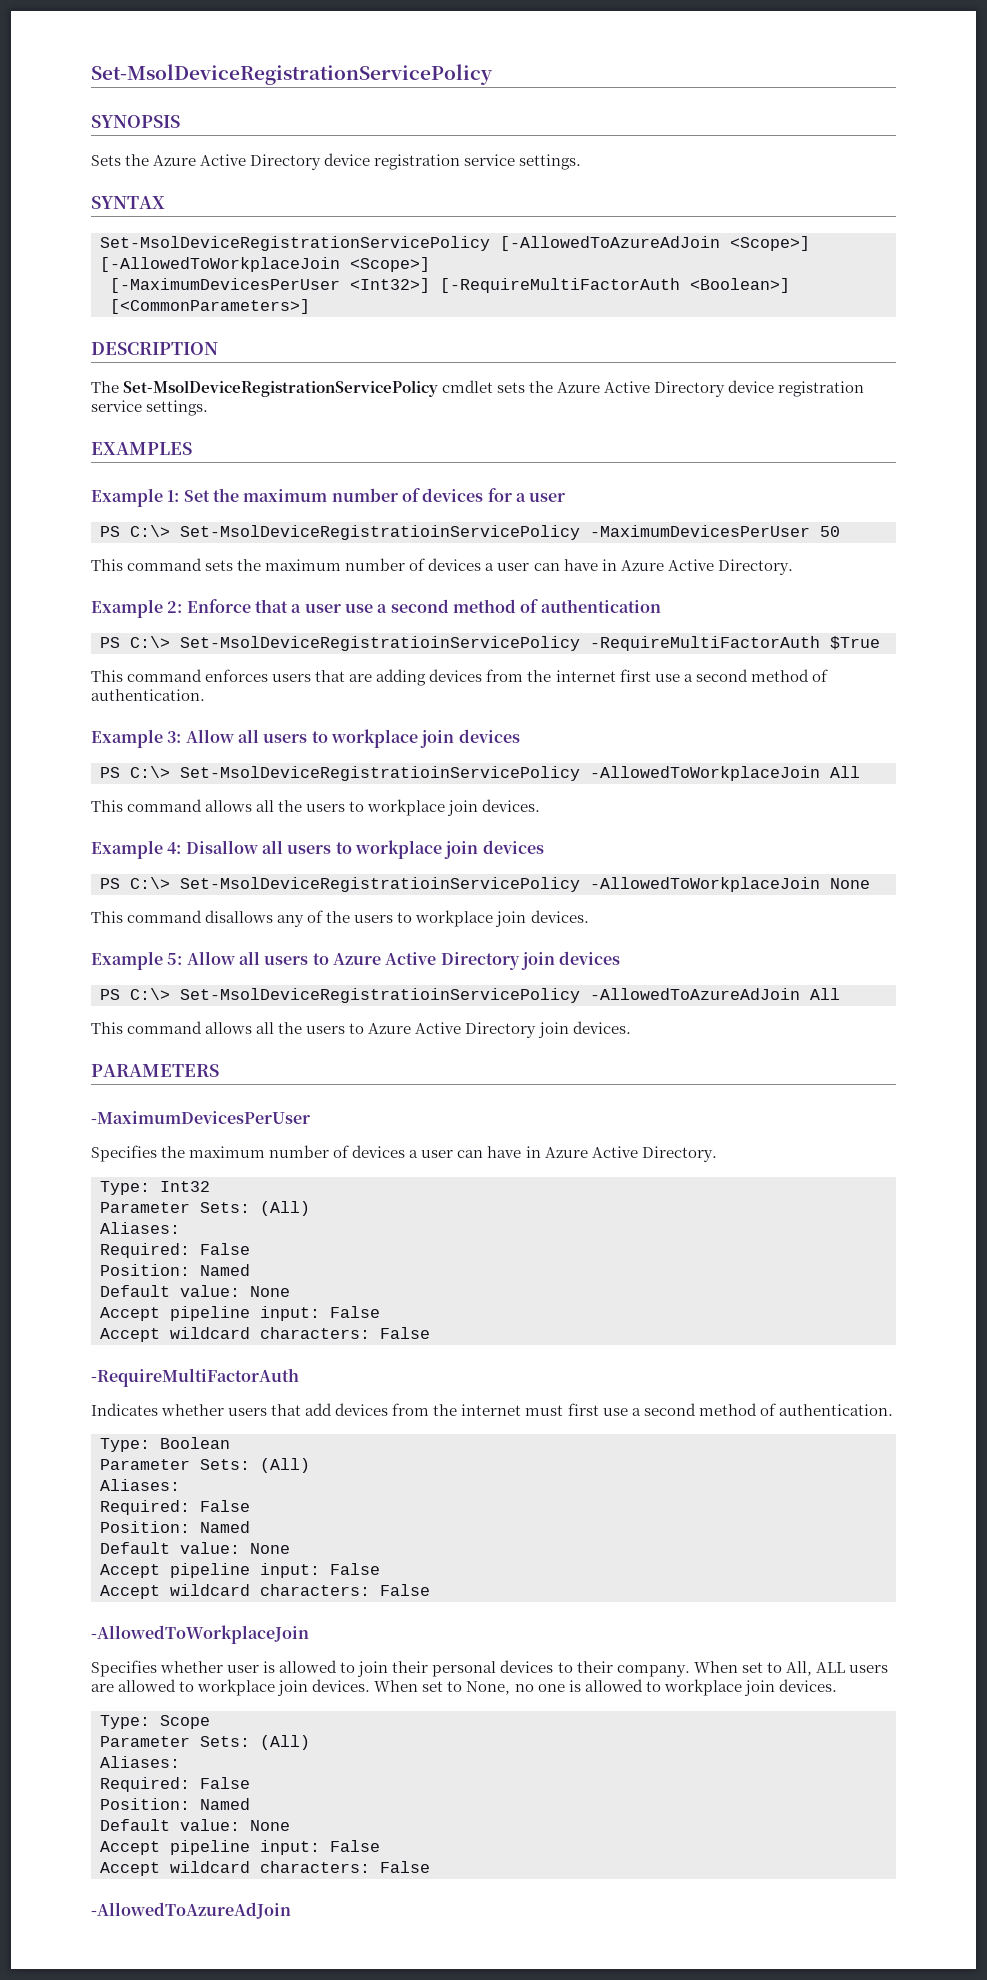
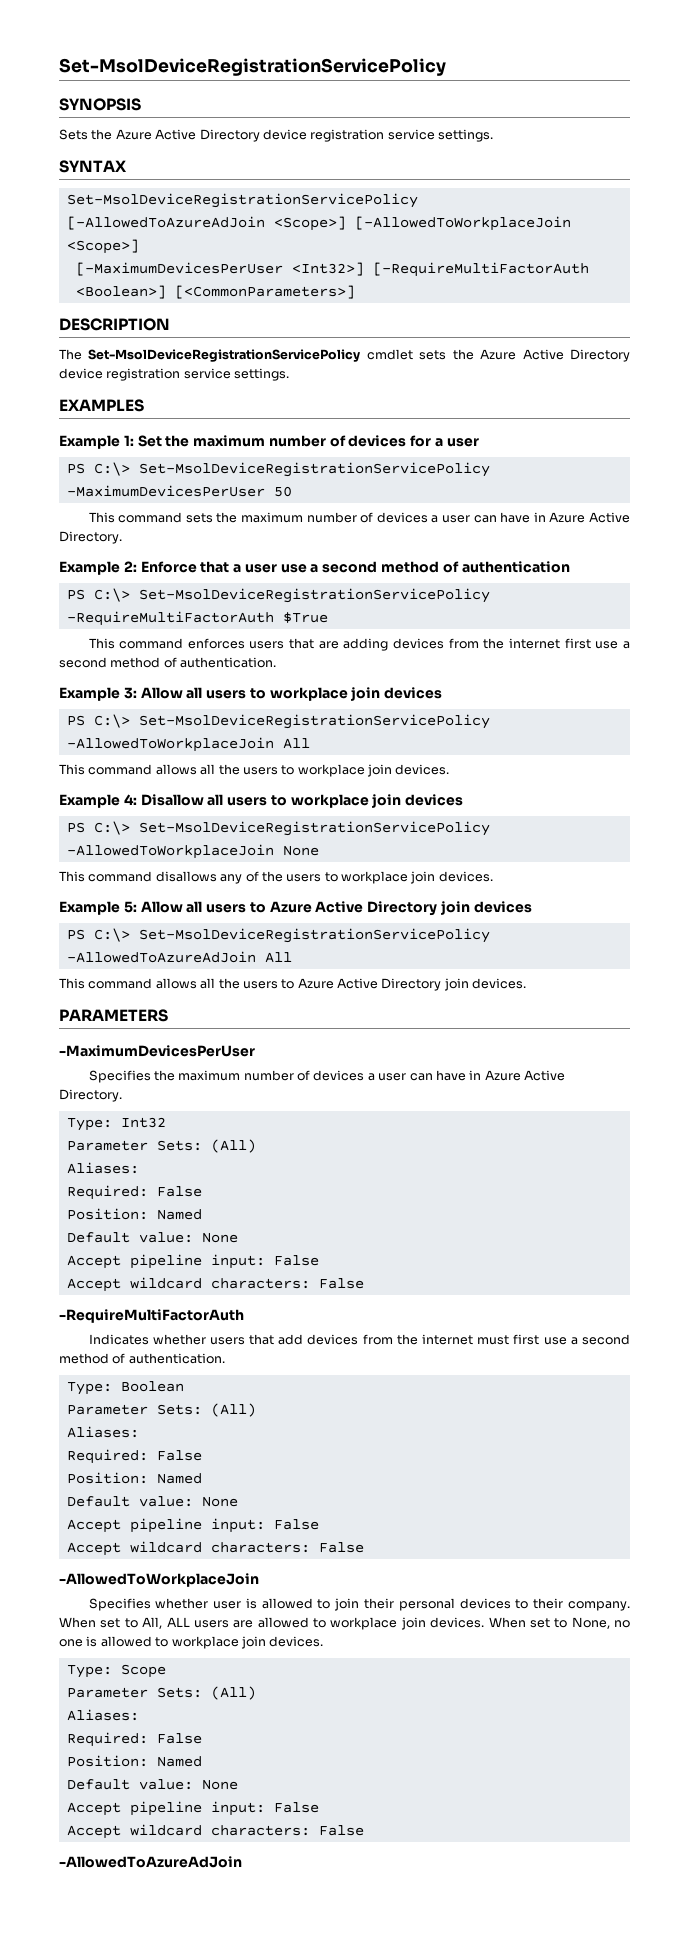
- PS C:\> Set-MsolDeviceRegistratioinServicePolicy -MaximumDevicesPerUser 50
+ PS C:\> Set-MsolDeviceRegistrationServicePolicy -MaximumDevicesPerUser 50
- PS C:\> Set-MsolDeviceRegistratioinServicePolicy -RequireMultiFactorAuth $True
+ PS C:\> Set-MsolDeviceRegistrationServicePolicy -RequireMultiFactorAuth $True
- PS C:\> Set-MsolDeviceRegistratioinServicePolicy -AllowedToWorkplaceJoin All
+ PS C:\> Set-MsolDeviceRegistrationServicePolicy -AllowedToWorkplaceJoin All
- PS C:\> Set-MsolDeviceRegistratioinServicePolicy -AllowedToWorkplaceJoin None
+ PS C:\> Set-MsolDeviceRegistrationServicePolicy -AllowedToWorkplaceJoin None
- PS C:\> Set-MsolDeviceRegistratioinServicePolicy -AllowedToAzureAdJoin All
+ PS C:\> Set-MsolDeviceRegistrationServicePolicy -AllowedToAzureAdJoin All

